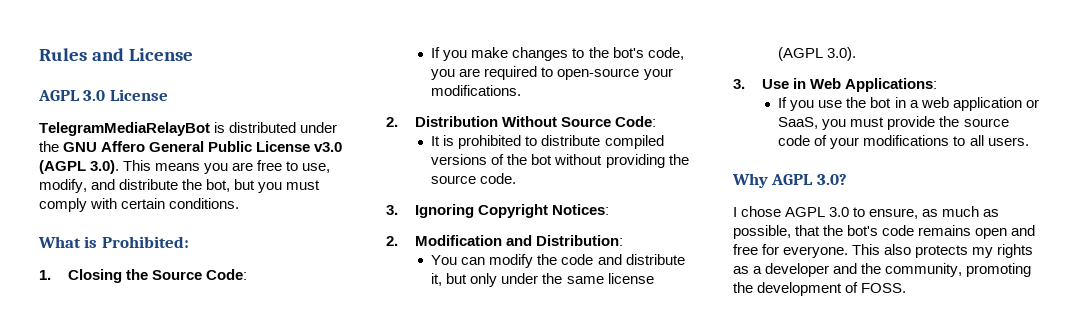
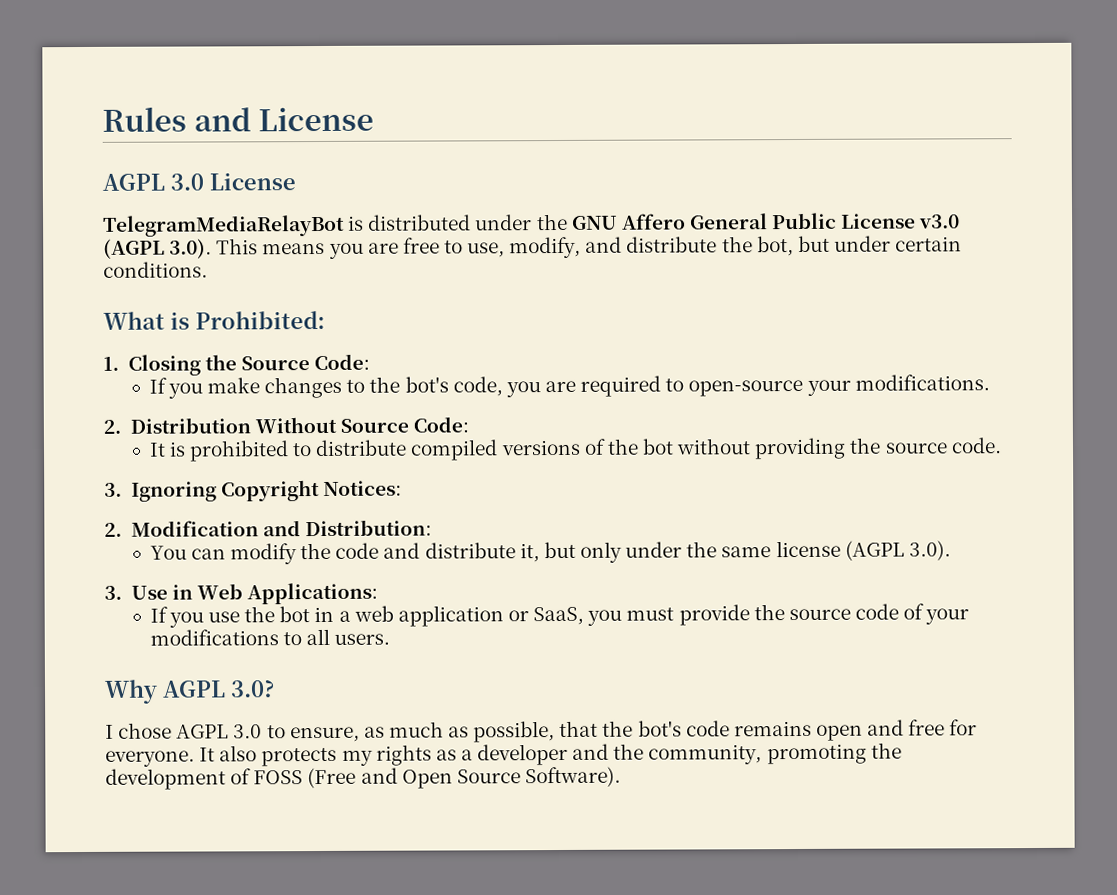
- TelegramMediaRelayBot is distributed under the GNU Affero General Public License v3.0 (AGPL 3.0). This means you are free to use, modify, and distribute the bot, but you must comply with certain conditions.
+ TelegramMediaRelayBot is distributed under the GNU Affero General Public License v3.0 (AGPL 3.0). This means you are free to use, modify, and distribute the bot, but under certain conditions.
- This also protects my rights as a developer and the community, promoting the development of FOSS.
+ It also protects my rights as a developer and the community, promoting the development of FOSS (Free and Open Source Software).

